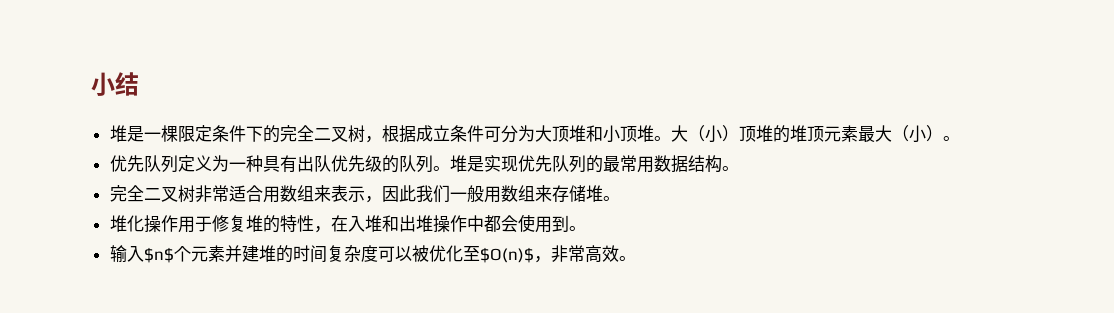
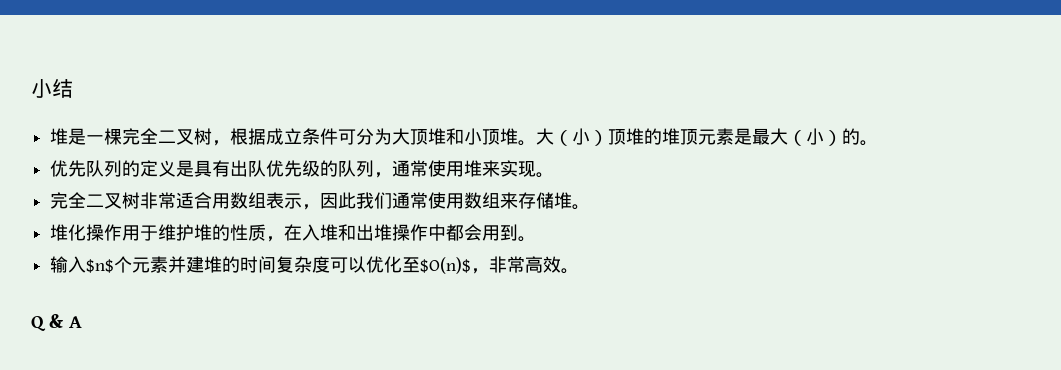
- 堆是一棵限定条件下的完全二叉树，根据成立条件可分为大顶堆和小顶堆。
+ 堆是一棵完全二叉树，根据成立条件可分为大顶堆和小顶堆。
- 大（小）顶堆的堆顶元素最大（小）。
+ 大（小）顶堆的堆顶元素是最大（小）的。
- 优先队列定义为一种具有出队优先级的队列。堆是实现优先队列的最常用数据结构。
+ 优先队列的定义是具有出队优先级的队列，通常使用堆来实现。
- 完全二叉树非常适合用数组来表示，因此我们一般用数组来存储堆。
+ 完全二叉树非常适合用数组表示，因此我们通常使用数组来存储堆。
- 堆化操作用于修复堆的特性，在入堆和出堆操作中都会使用到。
+ 堆化操作用于维护堆的性质，在入堆和出堆操作中都会用到。
- 输入$n$个元素并建堆的时间复杂度可以被优化至$O(n)$，非常高效。
+ 输入$n$个元素并建堆的时间复杂度可以优化至$O(n)$，非常高效。
+ Q & A

